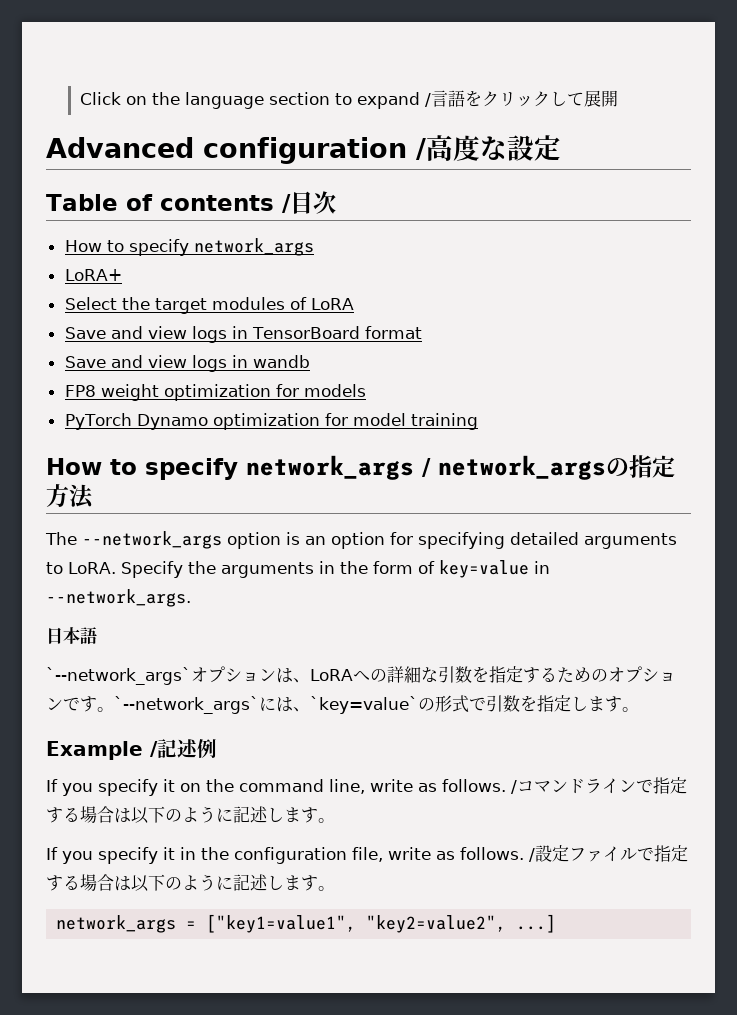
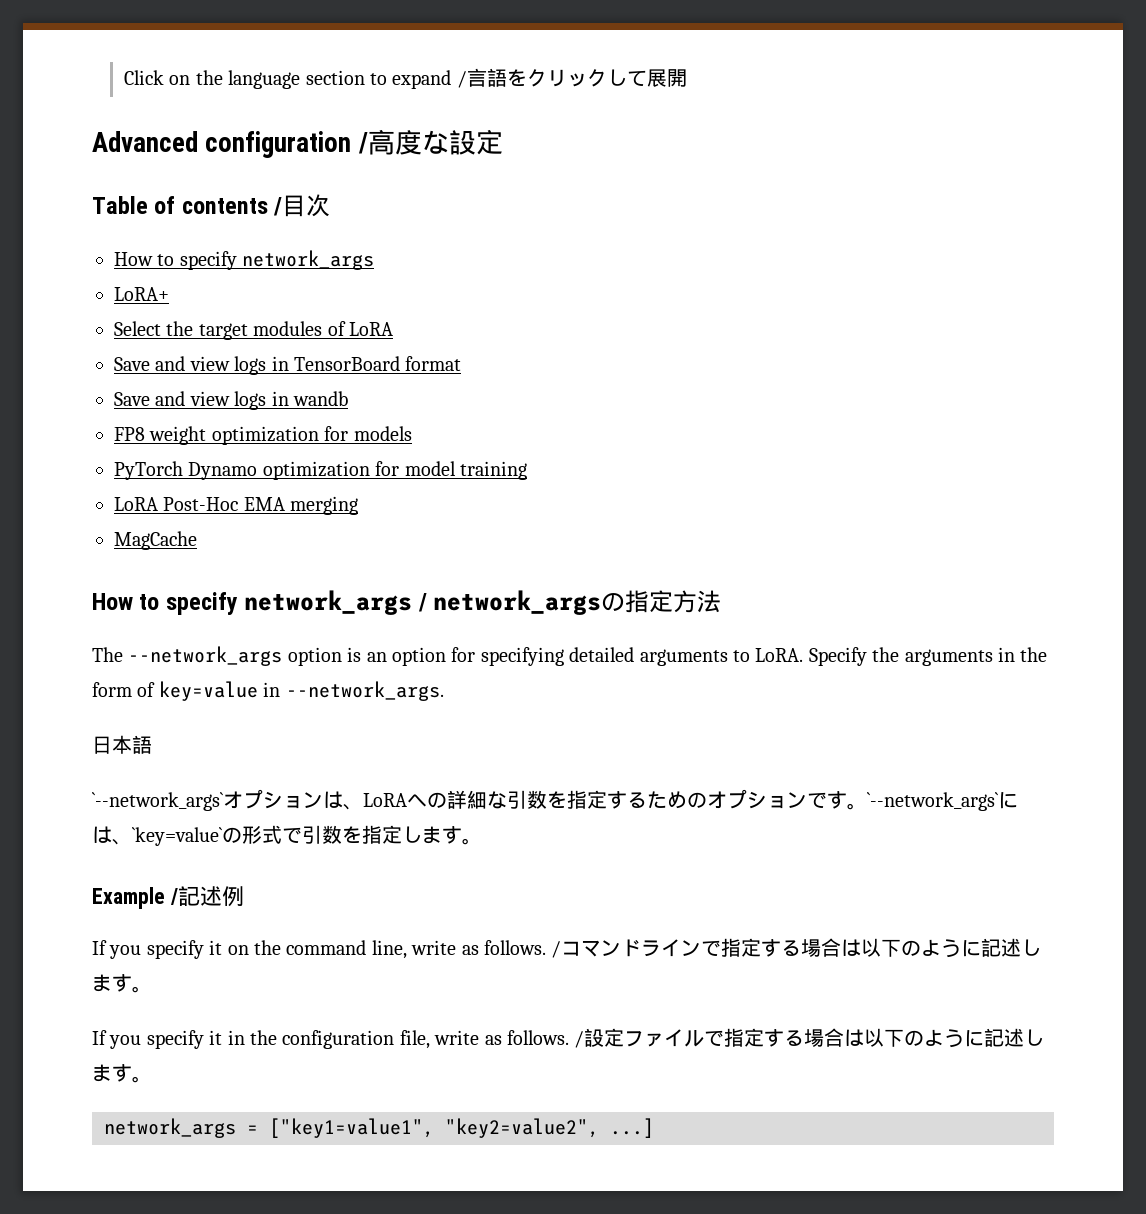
+ LoRA Post-Hoc EMA merging
+ MagCache

